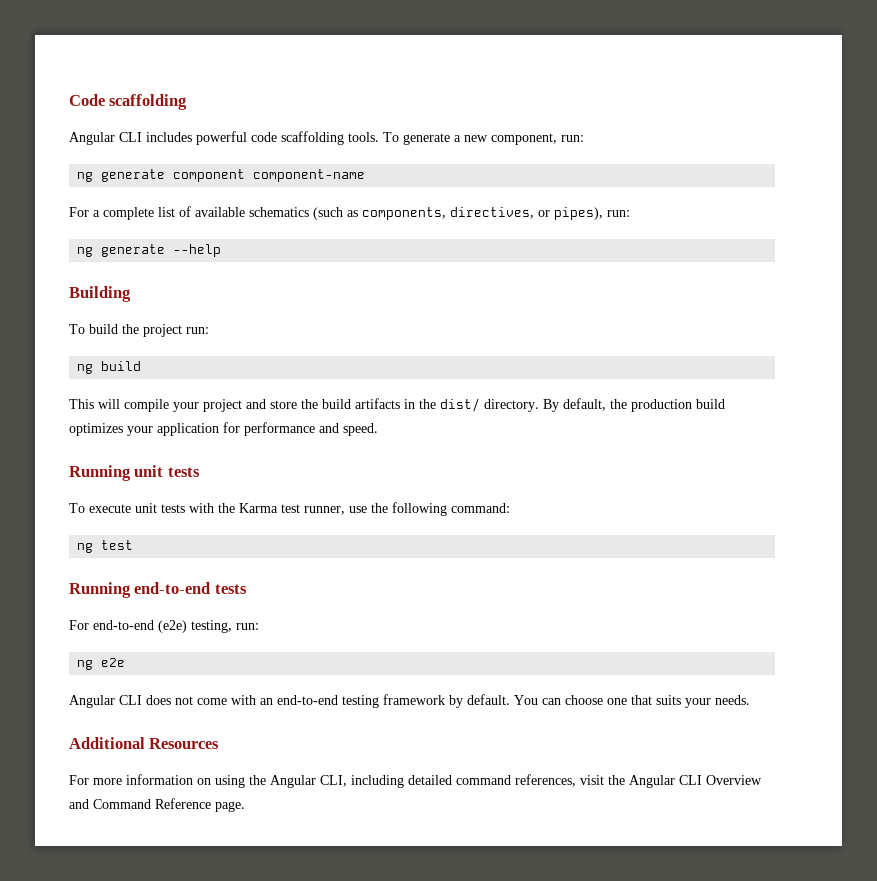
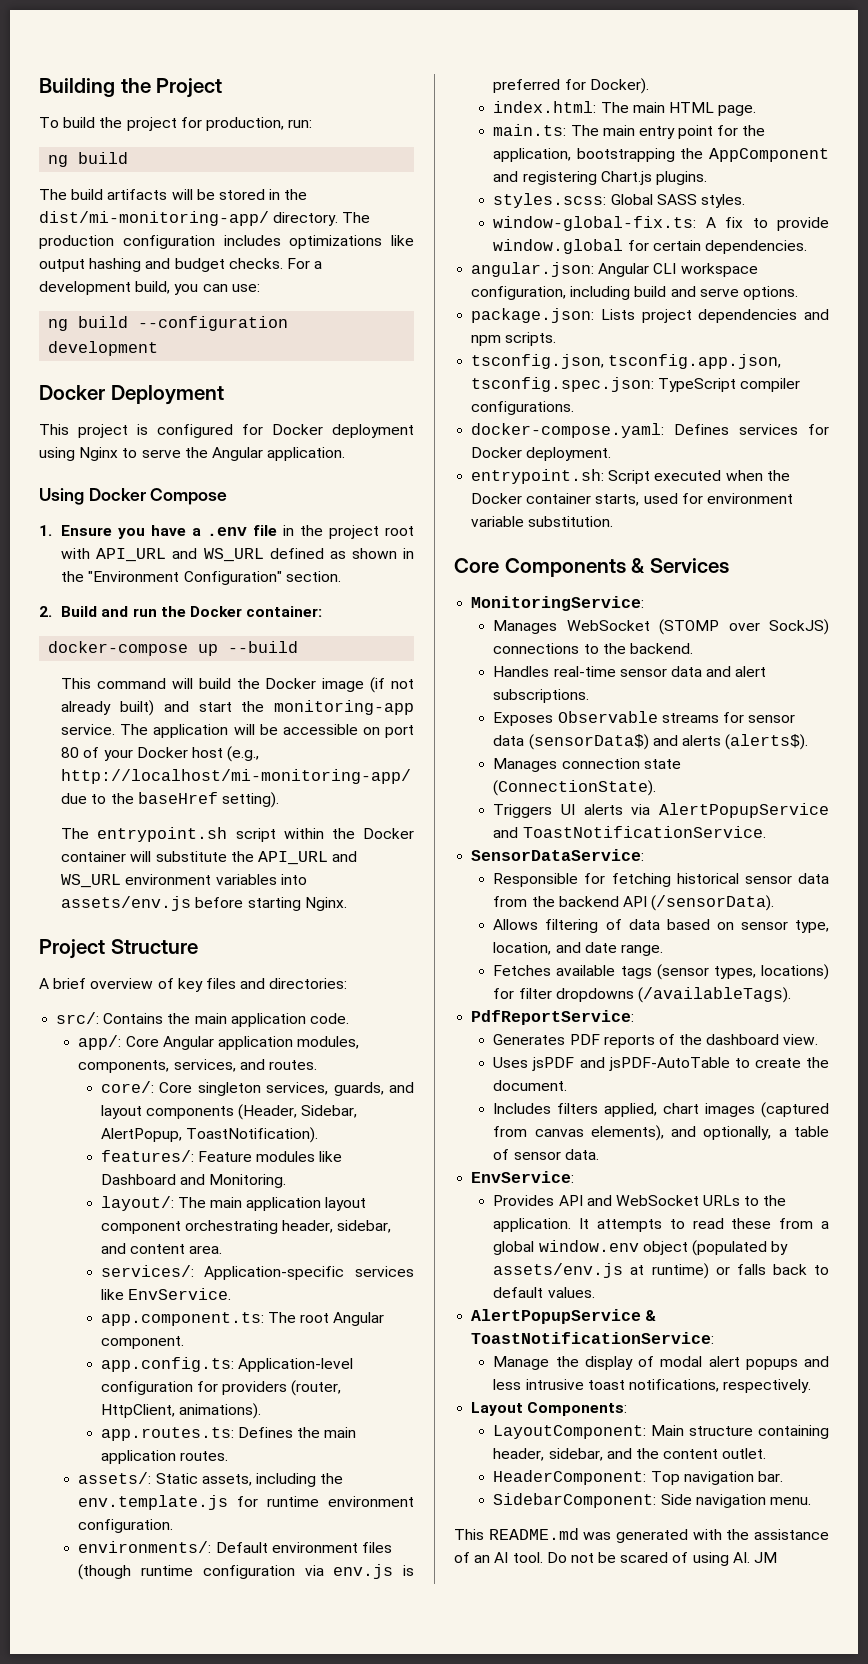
- Code scaffolding
- Angular CLI includes powerful code scaffolding tools. To generate a new component, run:
- ng generate component component-name
- For a complete list of available schematics (such as components, directives, or pipes), run:
- ng generate --help
- Building
+ Building the Project
- To build the project run:
+ To build the project for production, run:
- This will compile your project and store the build artifacts in the dist/ directory. By default, the production build optimizes your application for performance and speed.
- Running unit tests
- To execute unit tests with the Karma test runner, use the following command:
- ng test
- Running end-to-end tests
- For end-to-end (e2e) testing, run:
- ng e2e
- Angular CLI does not come with an end-to-end testing framework by default. You can choose one that suits your needs.
- Additional Resources
- For more information on using the Angular CLI, including detailed command references, visit the Angular CLI Overview and Command Reference page.
+ The build artifacts will be stored in the dist/mi-monitoring-app/ directory. The production configuration includes optimizations like output hashing and budget checks. For a development build, you can use:
+ ng build --configuration development
+ Docker Deployment
+ This project is configured for Docker deployment using Nginx to serve the Angular application.
+ Using Docker Compose
+ 1. Ensure you have a .env file in the project root with API_URL and WS_URL defined as shown in the "Environment Configuration" section.
+ 2. Build and run the Docker container:
+ docker-compose up --build
+ This command will build the Docker image (if not already built) and start the monitoring-app service. The application will be accessible on port 80 of your Docker host (e.g., http://localhost/mi-monitoring-app/ due to the baseHref setting).
+ The entrypoint.sh script within the Docker container will substitute the API_URL and WS_URL environment variables into assets/env.js before starting Nginx.
+ Project Structure
+ A brief overview of key files and directories:
+ src/: Contains the main application code.
+ app/: Core Angular application modules, components, services, and routes.
+ core/: Core singleton services, guards, and layout components (Header, Sidebar, AlertPopup, ToastNotification).
+ features/: Feature modules like Dashboard and Monitoring.
+ layout/: The main application layout component orchestrating header, sidebar, and content area.
+ services/: Application-specific services like EnvService.
+ app.component.ts: The root Angular component.
+ app.config.ts: Application-level configuration for providers (router, HttpClient, animations).
+ app.routes.ts: Defines the main application routes.
+ assets/: Static assets, including the env.template.js for runtime environment configuration.
+ environments/: Default environment files (though runtime configuration via env.js is preferred for Docker).
+ index.html: The main HTML page.
+ main.ts: The main entry point for the application, bootstrapping the AppComponent and registering Chart.js plugins.
+ styles.scss: Global SASS styles.
+ window-global-fix.ts: A fix to provide window.global for certain dependencies.
+ angular.json: Angular CLI workspace configuration, including build and serve options.
+ package.json: Lists project dependencies and npm scripts.
+ tsconfig.json, tsconfig.app.json, tsconfig.spec.json: TypeScript compiler configurations.
+ docker-compose.yaml: Defines services for Docker deployment.
+ entrypoint.sh: Script executed when the Docker container starts, used for environment variable substitution.
+ Core Components & Services
+ MonitoringService:
+ Manages WebSocket (STOMP over SockJS) connections to the backend.
+ Handles real-time sensor data and alert subscriptions.
+ Exposes Observable streams for sensor data (sensorData$) and alerts (alerts$).
+ Manages connection state (ConnectionState).
+ Triggers UI alerts via AlertPopupService and ToastNotificationService.
+ SensorDataService:
+ Responsible for fetching historical sensor data from the backend API (/sensorData).
+ Allows filtering of data based on sensor type, location, and date range.
+ Fetches available tags (sensor types, locations) for filter dropdowns (/availableTags).
+ PdfReportService:
+ Generates PDF reports of the dashboard view.
+ Uses jsPDF and jsPDF-AutoTable to create the document.
+ Includes filters applied, chart images (captured from canvas elements), and optionally, a table of sensor data.
+ EnvService:
+ Provides API and WebSocket URLs to the application. It attempts to read these from a global window.env object (populated by assets/env.js at runtime) or falls back to default values.
+ AlertPopupService & ToastNotificationService:
+ Manage the display of modal alert popups and less intrusive toast notifications, respectively.
+ Layout Components:
+ LayoutComponent: Main structure containing header, sidebar, and the content outlet.
+ HeaderComponent: Top navigation bar.
+ SidebarComponent: Side navigation menu.
+ This README.md was generated with the assistance of an AI tool. Do not be scared of using AI. JM

